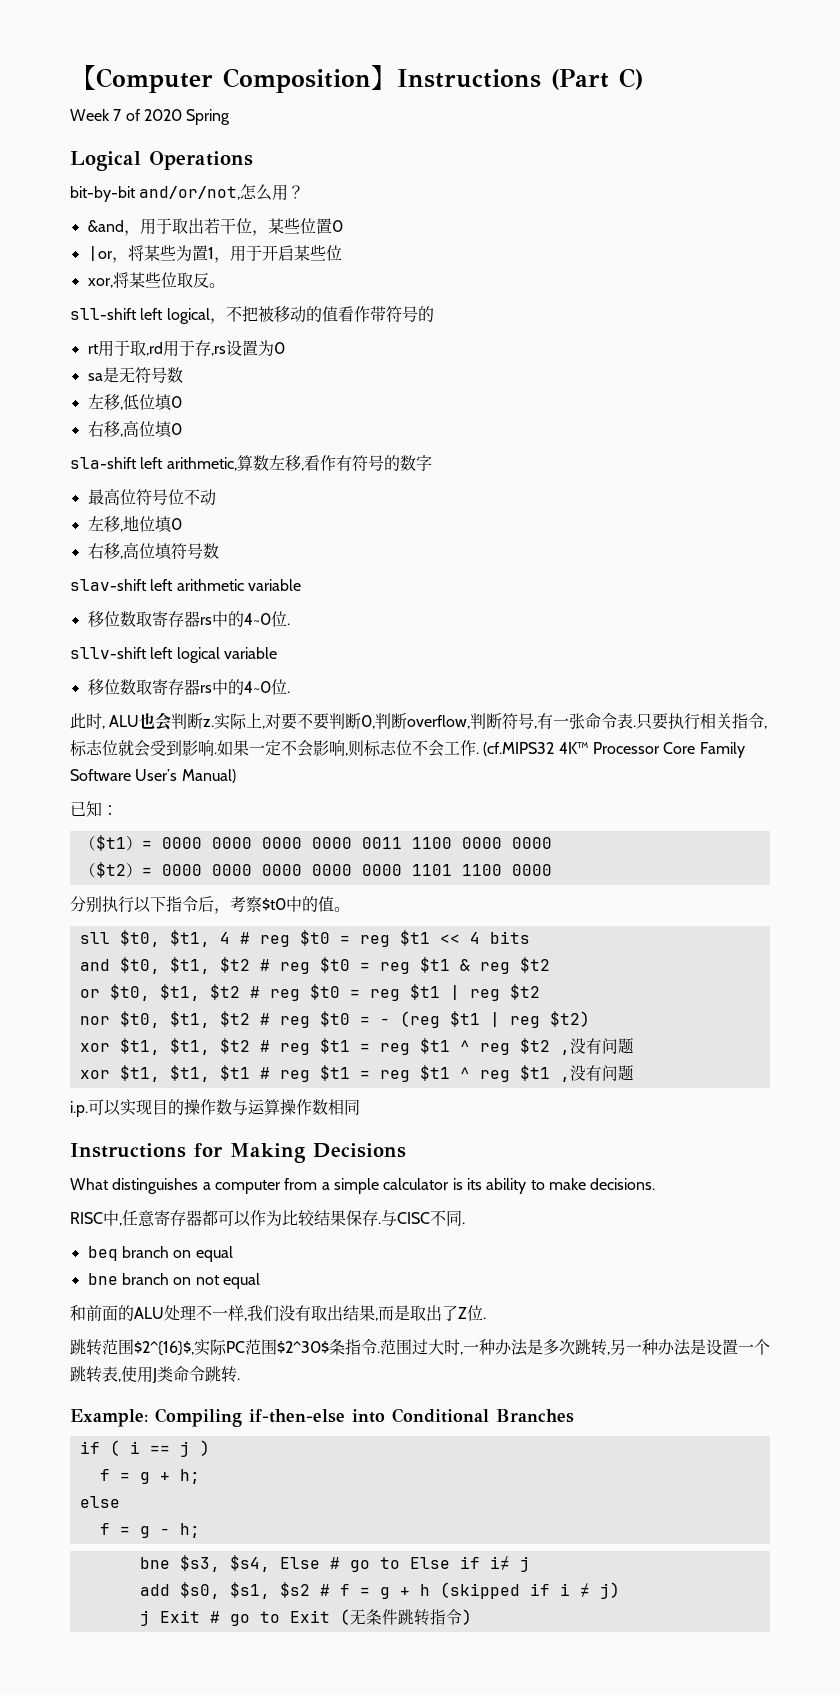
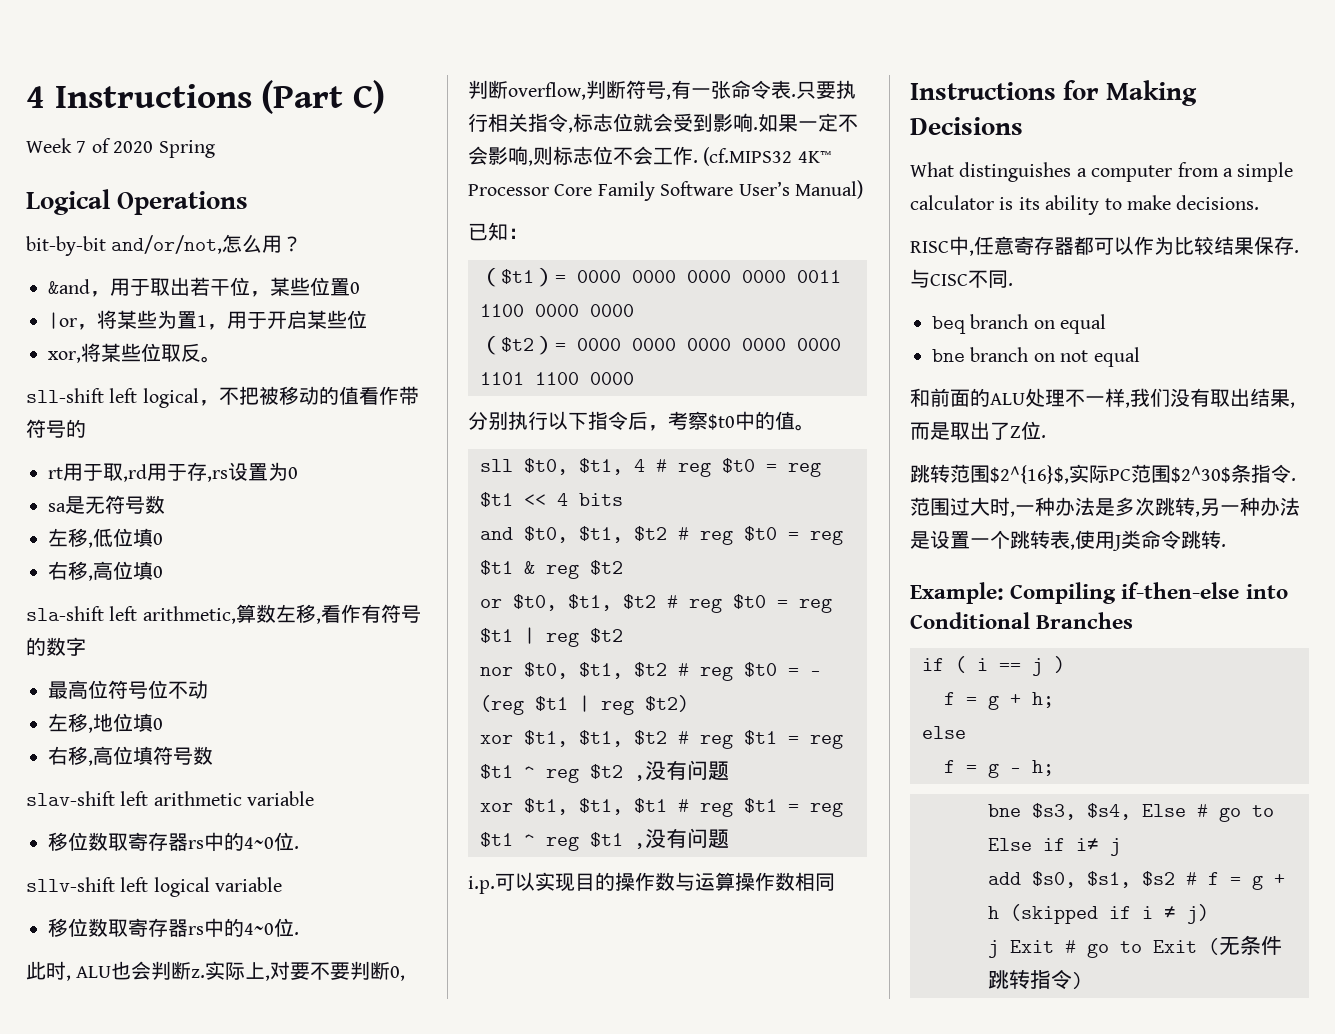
- 【Computer Composition】Instructions (Part C)
+ 4 Instructions (Part C)

